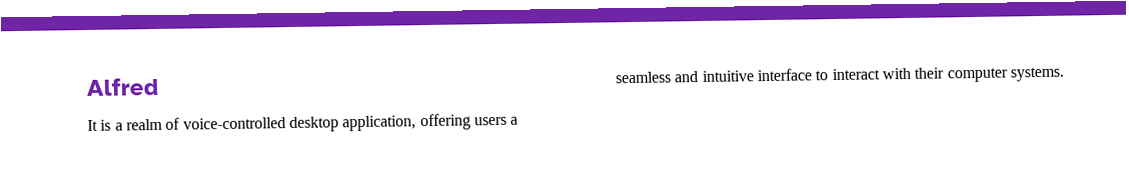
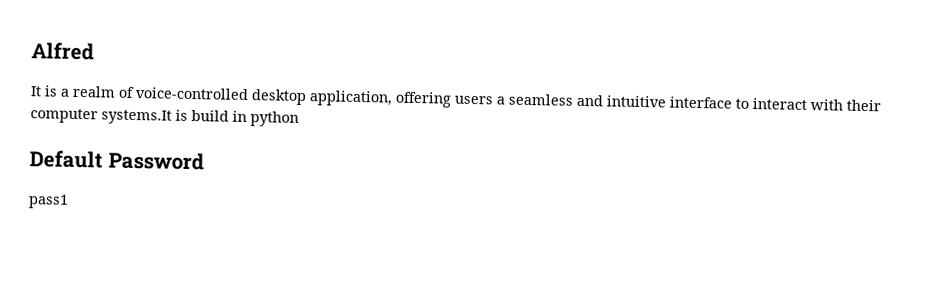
- It is a realm of voice-controlled desktop application, offering users a seamless and intuitive interface to interact with their computer systems.
+ It is a realm of voice-controlled desktop application, offering users a seamless and intuitive interface to interact with their computer systems.It is build in python
+ Default Password
+ pass1

